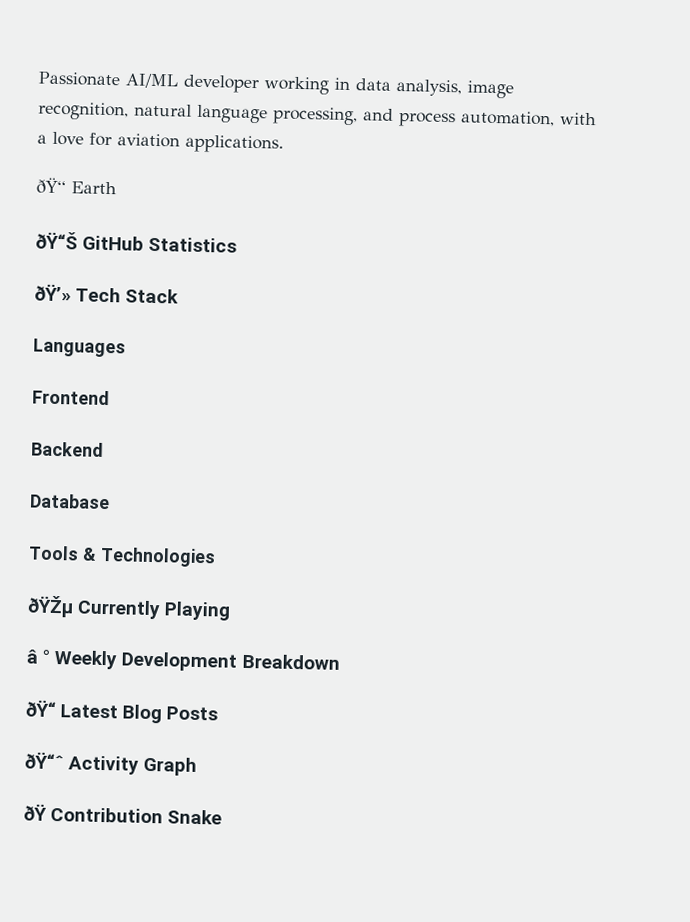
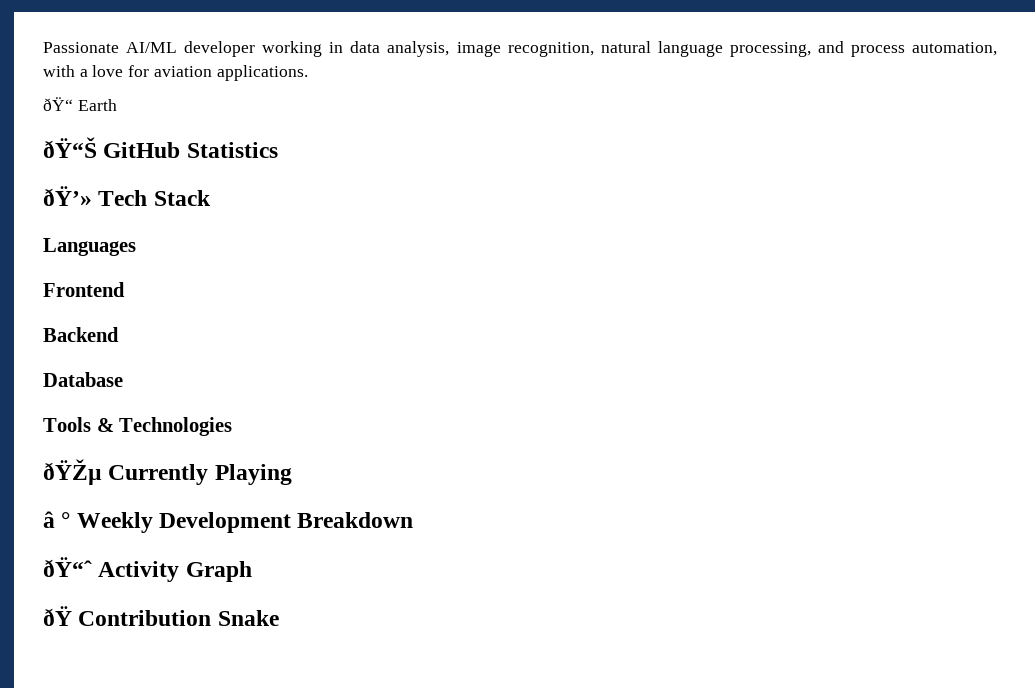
- ðŸ“ Latest Blog Posts

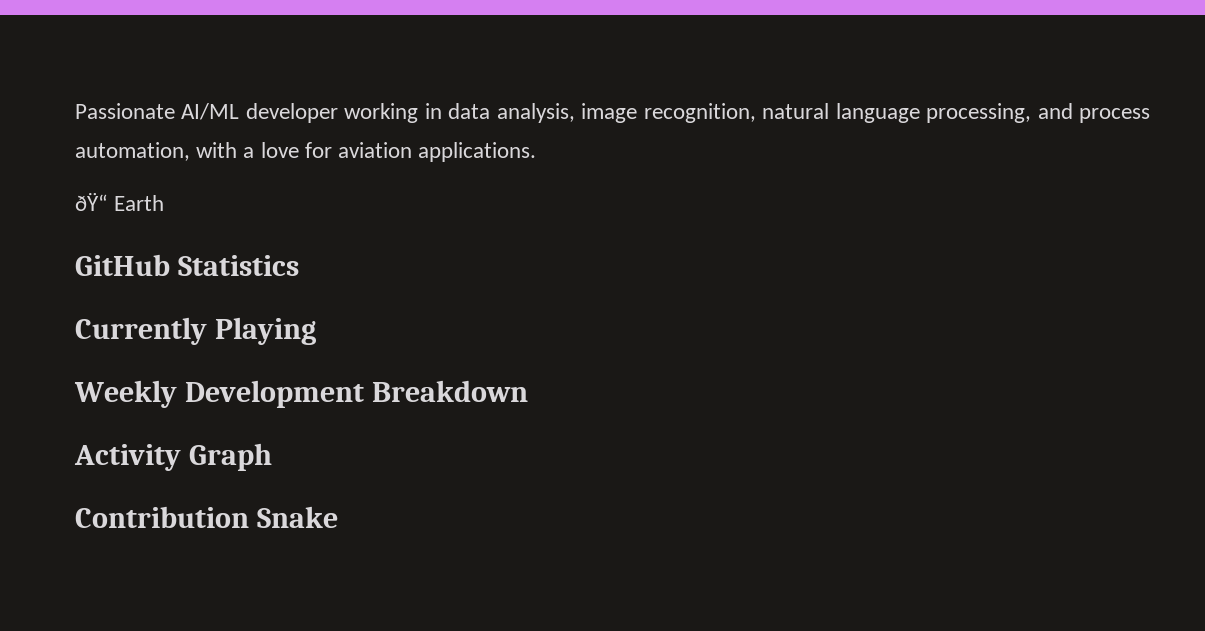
- ðŸ“Š GitHub Statistics
+ GitHub Statistics
- ðŸ’» Tech Stack
- Languages
- Frontend
- Backend
- Database
- Tools & Technologies
- ðŸŽµ Currently Playing
+ Currently Playing
- â ° Weekly Development Breakdown
+ Weekly Development Breakdown
- ðŸ“ˆ Activity Graph
+ Activity Graph
- ðŸ Contribution Snake
+ Contribution Snake

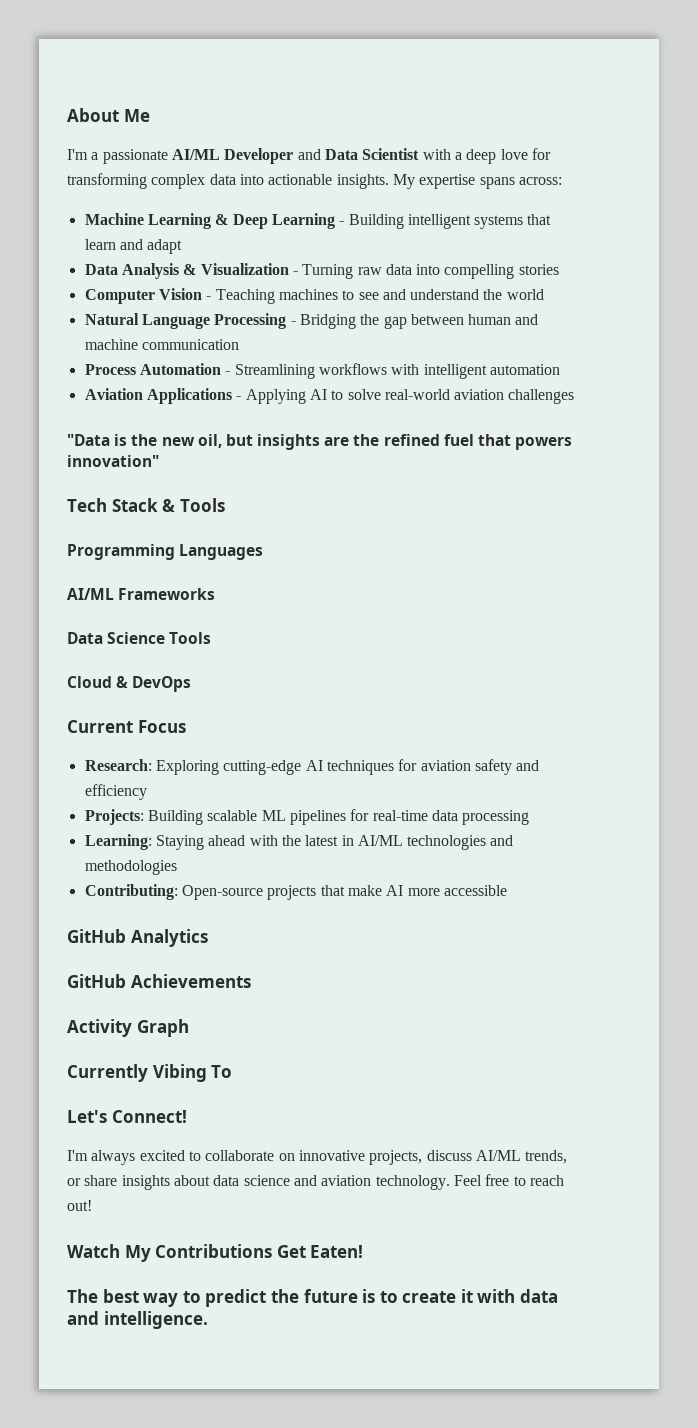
- Passionate AI/ML developer working in data analysis, image recognition, natural language processing, and process automation, with a love for aviation applications.
- ðŸ“ Earth
- GitHub Statistics
- Currently Playing
- Weekly Development Breakdown
+ About Me
+ I'm a passionate AI/ML Developer and Data Scientist with a deep love for transforming complex data into actionable insights. My expertise spans across:
+ Machine Learning & Deep Learning - Building intelligent systems that learn and adapt
+ Data Analysis & Visualization - Turning raw data into compelling stories
+ Computer Vision - Teaching machines to see and understand the world
+ Natural Language Processing - Bridging the gap between human and machine communication
+ Process Automation - Streamlining workflows with intelligent automation
+ Aviation Applications - Applying AI to solve real-world aviation challenges
+ "Data is the new oil, but insights are the refined fuel that powers innovation"
+ Tech Stack & Tools
+ Programming Languages
+ AI/ML Frameworks
+ Data Science Tools
+ Cloud & DevOps
+ Current Focus
+ Research: Exploring cutting-edge AI techniques for aviation safety and efficiency
+ Projects: Building scalable ML pipelines for real-time data processing
+ Learning: Staying ahead with the latest in AI/ML technologies and methodologies
+ Contributing: Open-source projects that make AI more accessible
+ GitHub Analytics
+ GitHub Achievements
  Activity Graph
- Contribution Snake
+ Currently Vibing To
+ Let's Connect!
+ I'm always excited to collaborate on innovative projects, discuss AI/ML trends, or share insights about data science and aviation technology. Feel free to reach out!
+ Watch My Contributions Get Eaten!
+ The best way to predict the future is to create it with data and intelligence.

